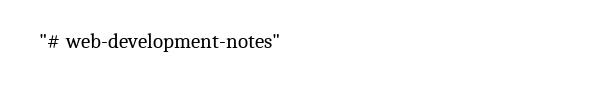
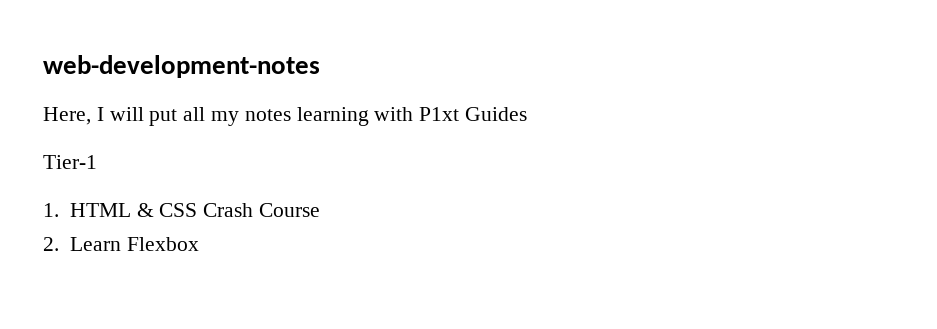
- "# web-development-notes"
+ web-development-notes
+ Here, I will put all my notes learning with P1xt Guides
+ Tier-1
+ 1. HTML & CSS Crash Course
+ 2. Learn Flexbox

